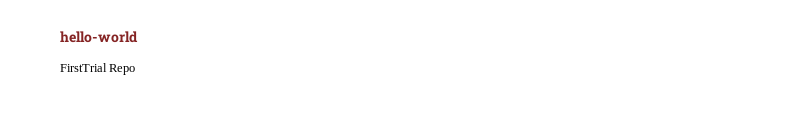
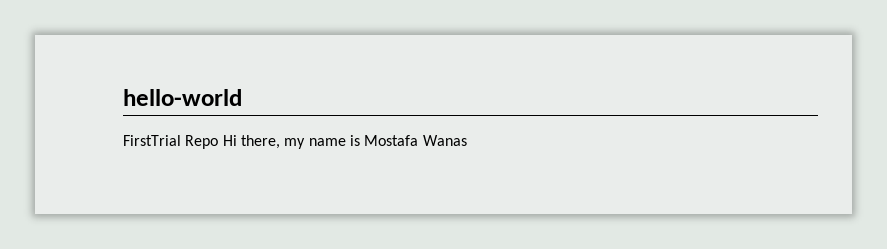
- FirstTrial Repo
+ FirstTrial Repo Hi there, my name is Mostafa Wanas

